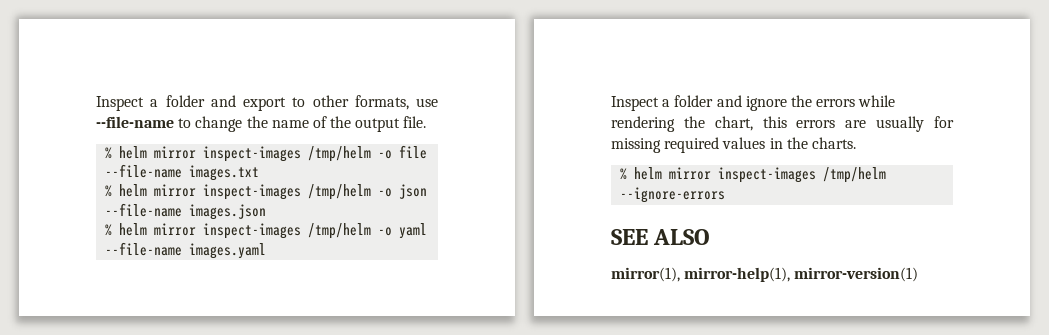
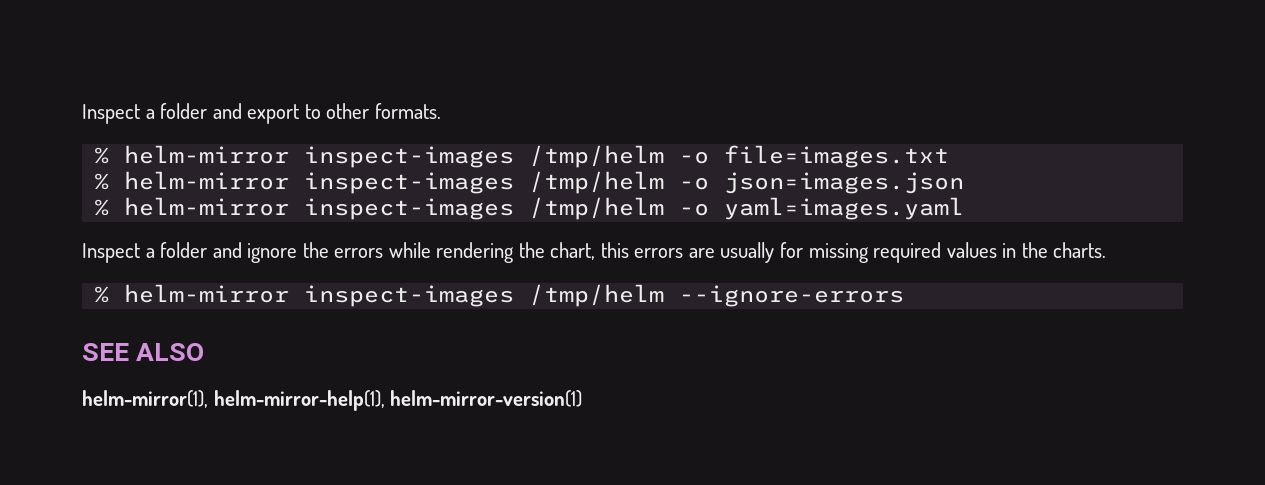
- Inspect a folder and export to other formats, use --file-name to change the name of the output file.
- % helm mirror inspect-images /tmp/helm -o file --file-name images.txt
- % helm mirror inspect-images /tmp/helm -o json --file-name images.json
- % helm mirror inspect-images /tmp/helm -o yaml --file-name images.yaml
+ Inspect a folder and export to other formats.
+ % helm-mirror inspect-images /tmp/helm -o file=images.txt
+ % helm-mirror inspect-images /tmp/helm -o json=images.json
+ % helm-mirror inspect-images /tmp/helm -o yaml=images.yaml
- % helm mirror inspect-images /tmp/helm --ignore-errors
+ % helm-mirror inspect-images /tmp/helm --ignore-errors
- mirror(1), mirror-help(1), mirror-version(1)
+ helm-mirror(1), helm-mirror-help(1), helm-mirror-version(1)

